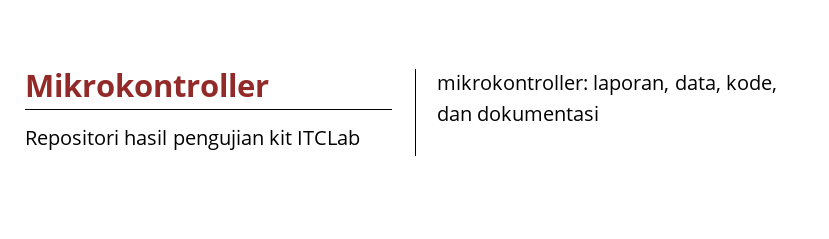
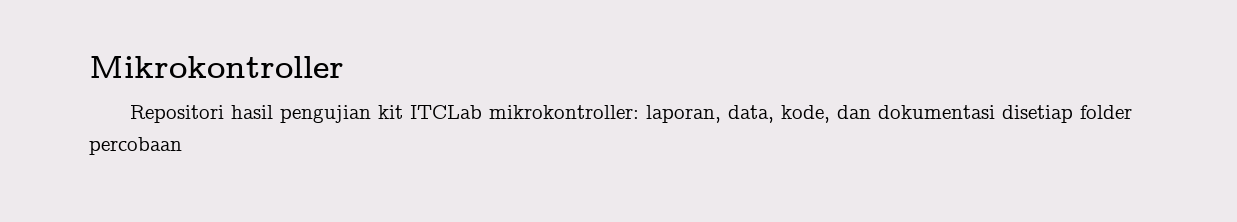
- Repositori hasil pengujian kit ITCLab mikrokontroller: laporan, data, kode, dan dokumentasi
+ Repositori hasil pengujian kit ITCLab mikrokontroller: laporan, data, kode, dan dokumentasi disetiap folder percobaan

